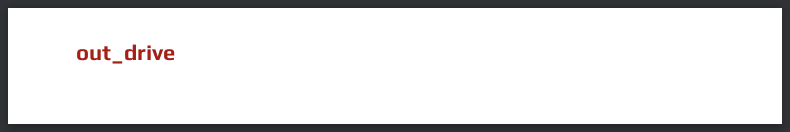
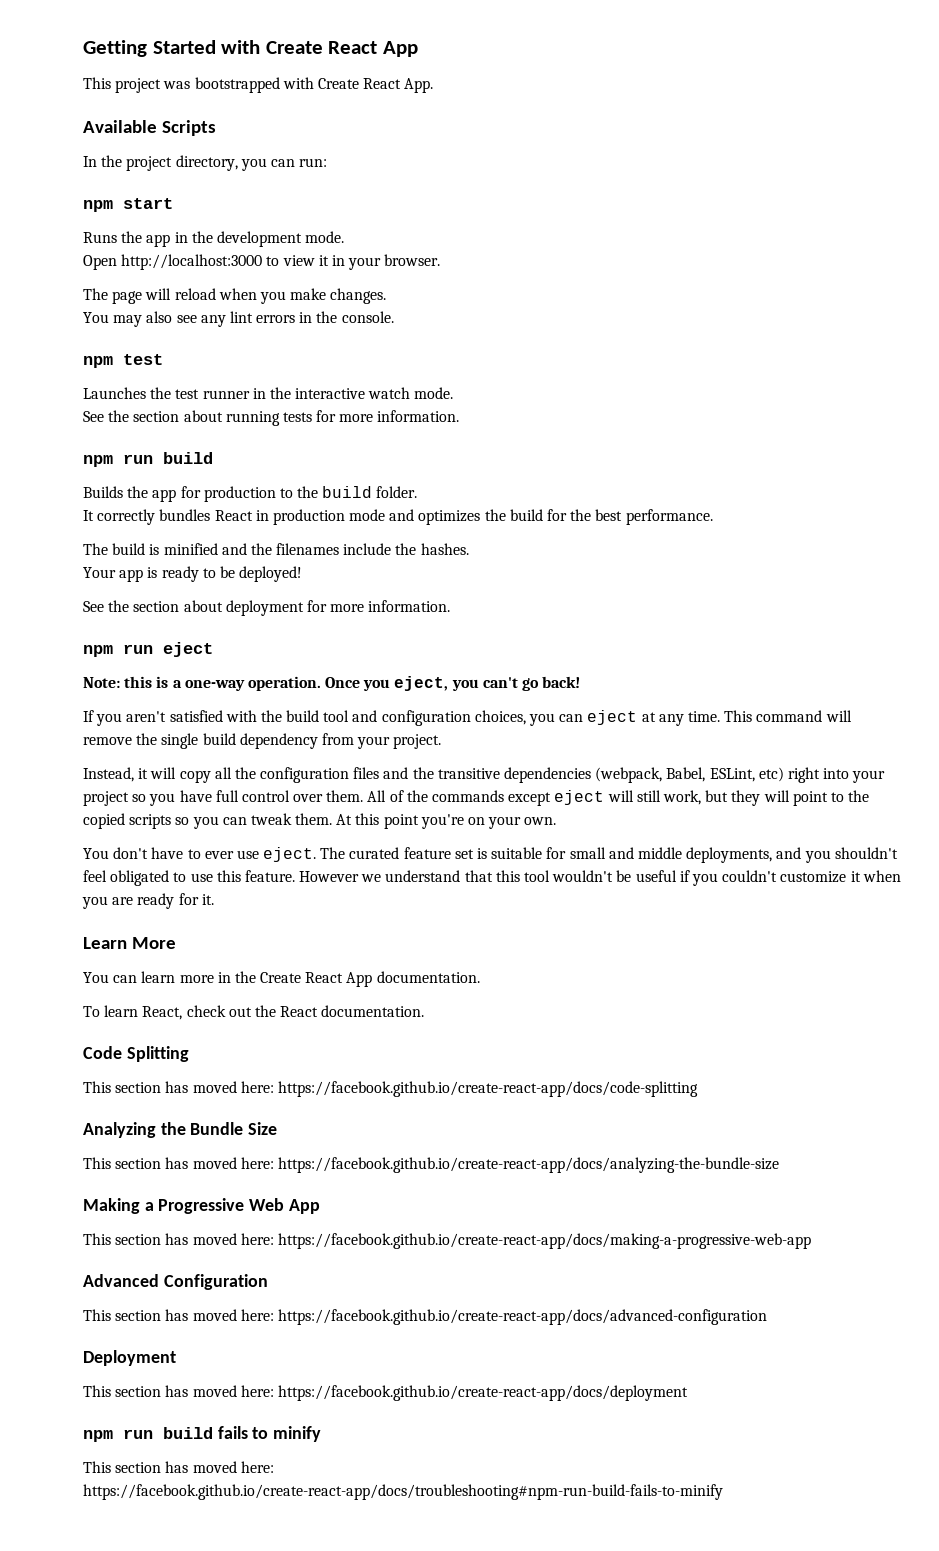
- out_drive
+ Getting Started with Create React App
+ This project was bootstrapped with Create React App.
+ Available Scripts
+ In the project directory, you can run:
+ npm start
+ Runs the app in the development mode.
+ Open http://localhost:3000 to view it in your browser.
+ The page will reload when you make changes.
+ You may also see any lint errors in the console.
+ npm test
+ Launches the test runner in the interactive watch mode.
+ See the section about running tests for more information.
+ npm run build
+ Builds the app for production to the build folder.
+ It correctly bundles React in production mode and optimizes the build for the best performance.
+ The build is minified and the filenames include the hashes.
+ Your app is ready to be deployed!
+ See the section about deployment for more information.
+ npm run eject
+ Note: this is a one-way operation. Once you eject, you can't go back!
+ If you aren't satisfied with the build tool and configuration choices, you can eject at any time. This command will remove the single build dependency from your project.
+ Instead, it will copy all the configuration files and the transitive dependencies (webpack, Babel, ESLint, etc) right into your project so you have full control over them. All of the commands except eject will still work, but they will point to the copied scripts so you can tweak them. At this point you're on your own.
+ You don't have to ever use eject. The curated feature set is suitable for small and middle deployments, and you shouldn't feel obligated to use this feature. However we understand that this tool wouldn't be useful if you couldn't customize it when you are ready for it.
+ Learn More
+ You can learn more in the Create React App documentation.
+ To learn React, check out the React documentation.
+ Code Splitting
+ This section has moved here: https://facebook.github.io/create-react-app/docs/code-splitting
+ Analyzing the Bundle Size
+ This section has moved here: https://facebook.github.io/create-react-app/docs/analyzing-the-bundle-size
+ Making a Progressive Web App
+ This section has moved here: https://facebook.github.io/create-react-app/docs/making-a-progressive-web-app
+ Advanced Configuration
+ This section has moved here: https://facebook.github.io/create-react-app/docs/advanced-configuration
+ Deployment
+ This section has moved here: https://facebook.github.io/create-react-app/docs/deployment
+ npm run build fails to minify
+ This section has moved here: https://facebook.github.io/create-react-app/docs/troubleshooting#npm-run-build-fails-to-minify

